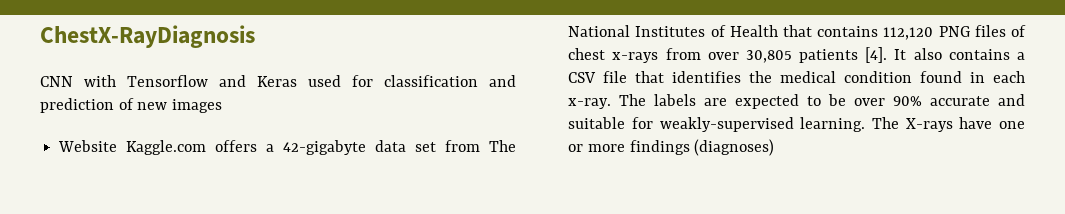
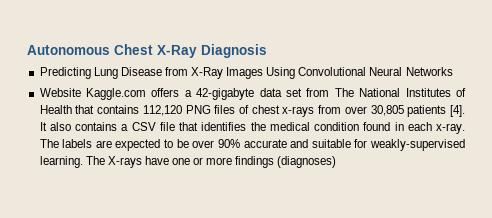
- ChestX-RayDiagnosis
- CNN with Tensorflow and Keras used for classification and prediction of new images
+ Autonomous Chest X-Ray Diagnosis
+ Predicting Lung Disease from X-Ray Images Using Convolutional Neural Networks

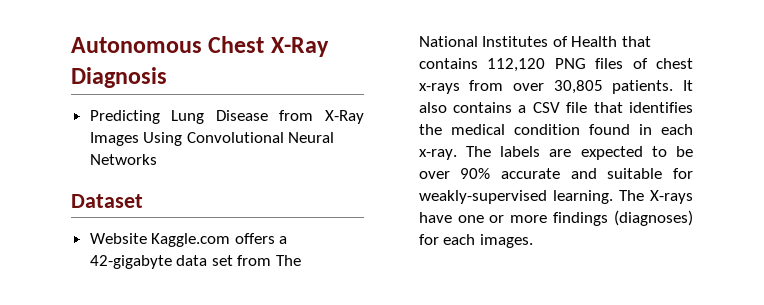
+ Dataset
- Website Kaggle.com offers a 42-gigabyte data set from The National Institutes of Health that contains 112,120 PNG files of chest x-rays from over 30,805 patients [4].
+ Website Kaggle.com offers a 42-gigabyte data set from The National Institutes of Health that contains 112,120 PNG files of chest x-rays from over 30,805 patients.
- The X-rays have one or more findings (diagnoses)
+ The X-rays have one or more findings (diagnoses) for each images.

